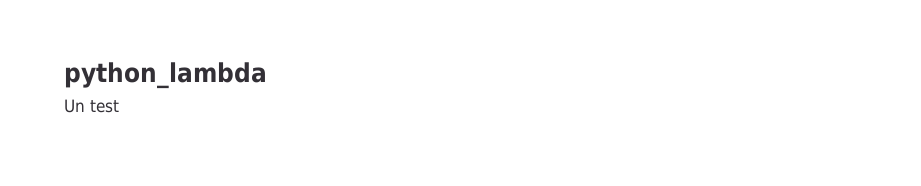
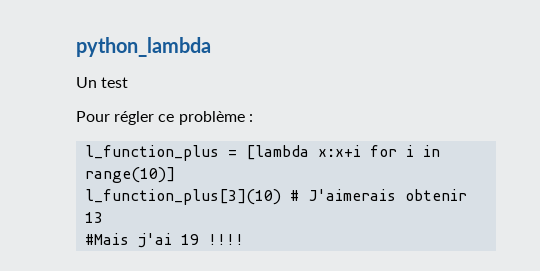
+ Pour régler ce problème :
+ l_function_plus = [lambda x:x+i for i in range(10)]
+ l_function_plus[3](10) # J'aimerais obtenir 13
+ #Mais j'ai 19 !!!!

